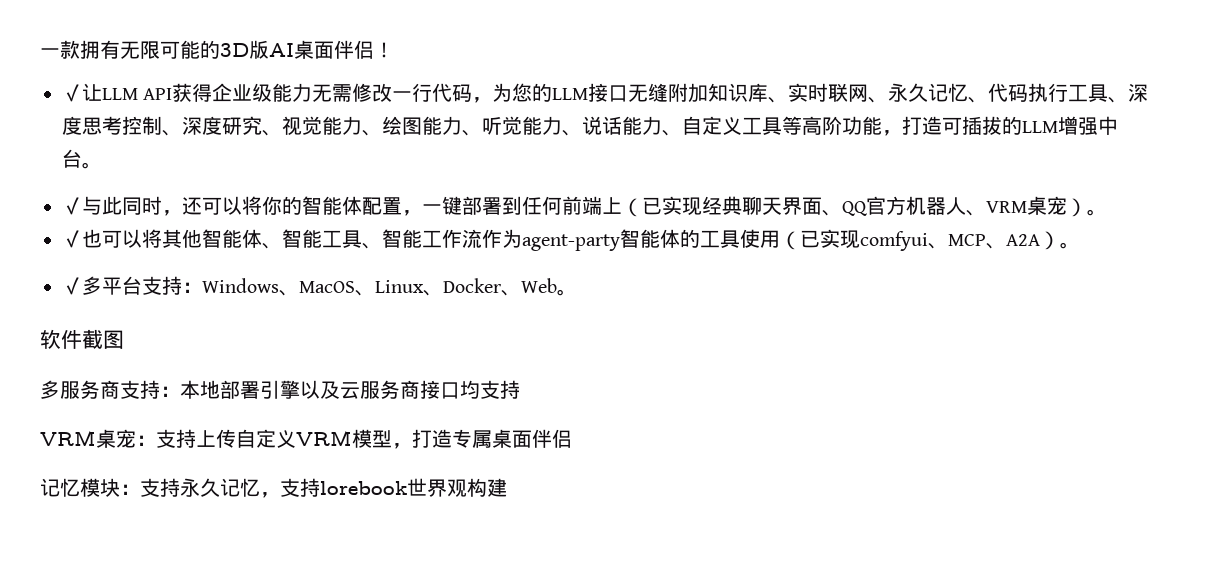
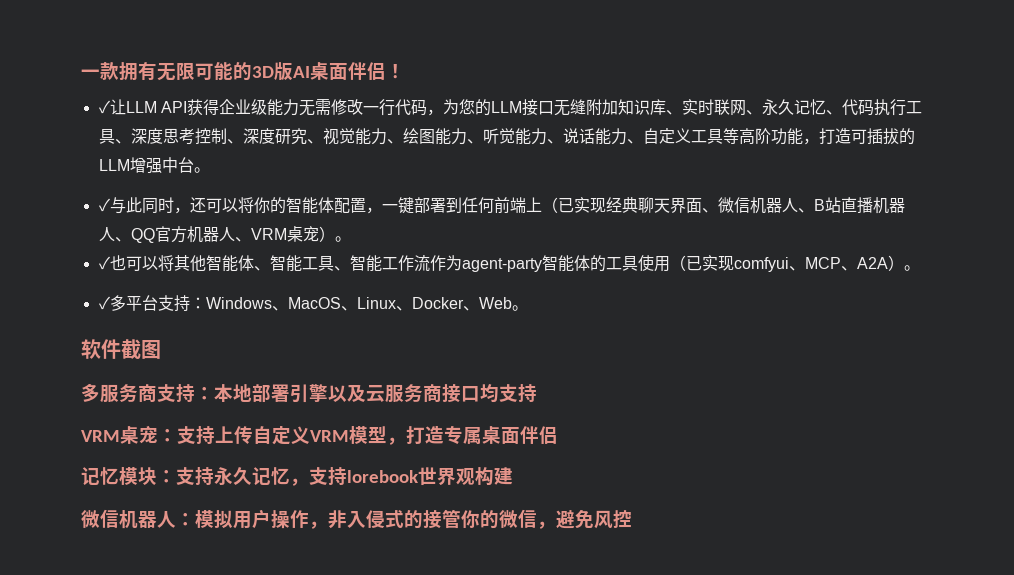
- ✓与此同时，还可以将你的智能体配置，一键部署到任何前端上（已实现经典聊天界面、QQ官方机器人、VRM桌宠）。
+ ✓与此同时，还可以将你的智能体配置，一键部署到任何前端上（已实现经典聊天界面、微信机器人、B站直播机器人、QQ官方机器人、VRM桌宠）。
+ 微信机器人：模拟用户操作，非入侵式的接管你的微信，避免风控

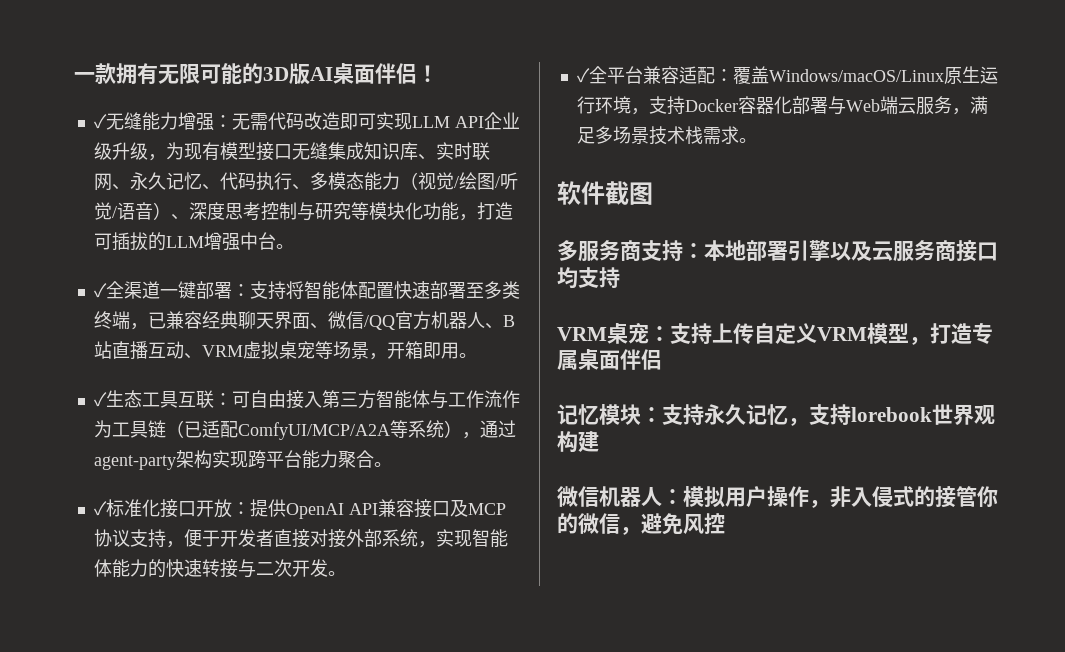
- ✓让LLM API获得企业级能力无需修改一行代码，为您的LLM接口无缝附加知识库、实时联网、永久记忆、代码执行工具、深度思考控制、深度研究、视觉能力、绘图能力、听觉能力、说话能力、自定义工具等高阶功能，打造可插拔的LLM增强中台。
+ ✓无缝能力增强：无需代码改造即可实现LLM API企业级升级，为现有模型接口无缝集成知识库、实时联网、永久记忆、代码执行、多模态能力（视觉/绘图/听觉/语音）、深度思考控制与研究等模块化功能，打造可插拔的LLM增强中台。
- ✓与此同时，还可以将你的智能体配置，一键部署到任何前端上（已实现经典聊天界面、微信机器人、B站直播机器人、QQ官方机器人、VRM桌宠）。
- ✓也可以将其他智能体、智能工具、智能工作流作为agent-party智能体的工具使用（已实现comfyui、MCP、A2A）。
- ✓多平台支持：Windows、MacOS、Linux、Docker、Web。
+ ✓全渠道一键部署：支持将智能体配置快速部署至多类终端，已兼容经典聊天界面、微信/QQ官方机器人、B站直播互动、VRM虚拟桌宠等场景，开箱即用。
+ ✓生态工具互联：可自由接入第三方智能体与工作流作为工具链（已适配ComfyUI/MCP/A2A等系统），通过agent-party架构实现跨平台能力聚合。
+ ✓标准化接口开放：提供OpenAI API兼容接口及MCP协议支持，便于开发者直接对接外部系统，实现智能体能力的快速转接与二次开发。
+ ✓全平台兼容适配：覆盖Windows/macOS/Linux原生运行环境，支持Docker容器化部署与Web端云服务，满足多场景技术栈需求。

